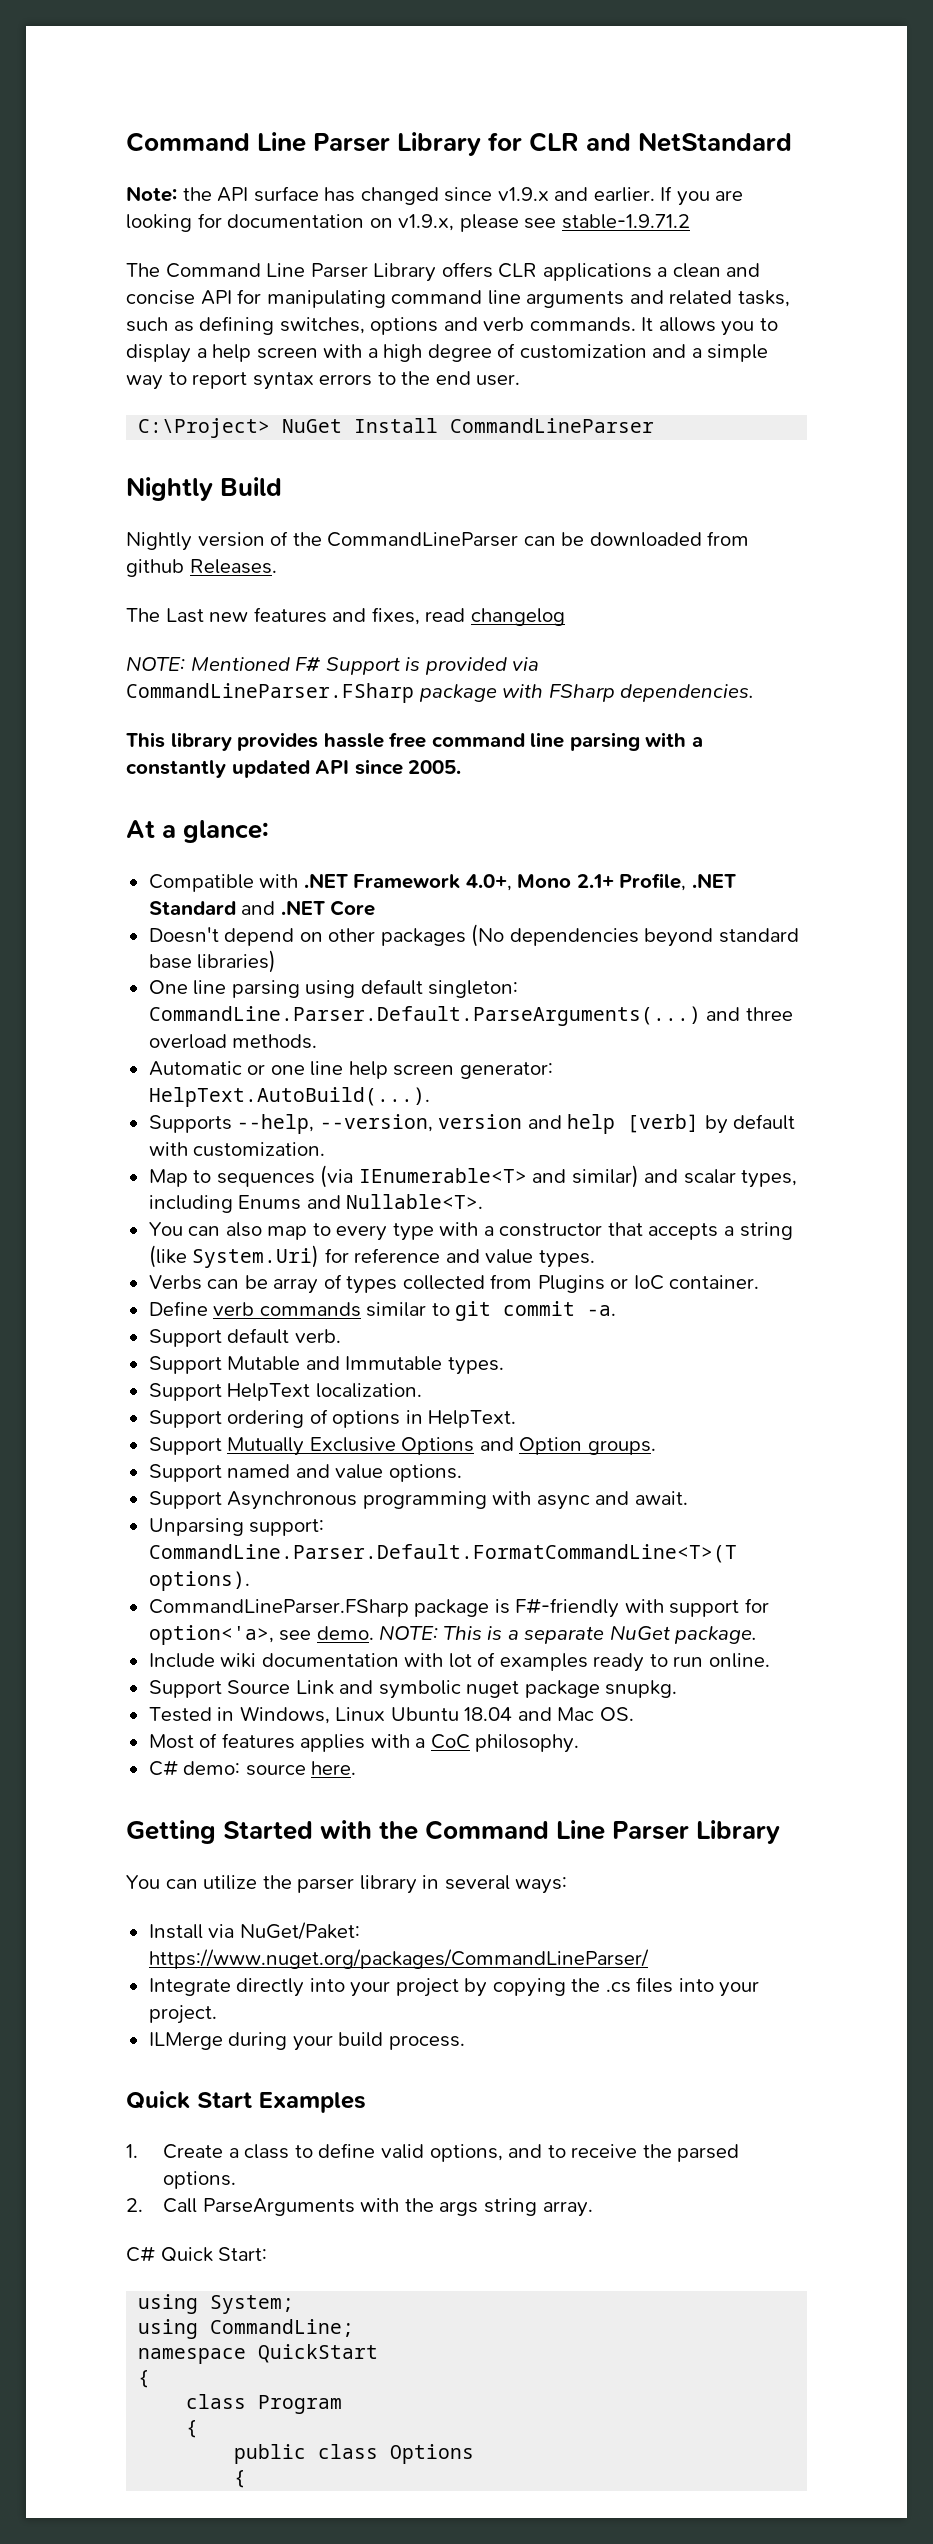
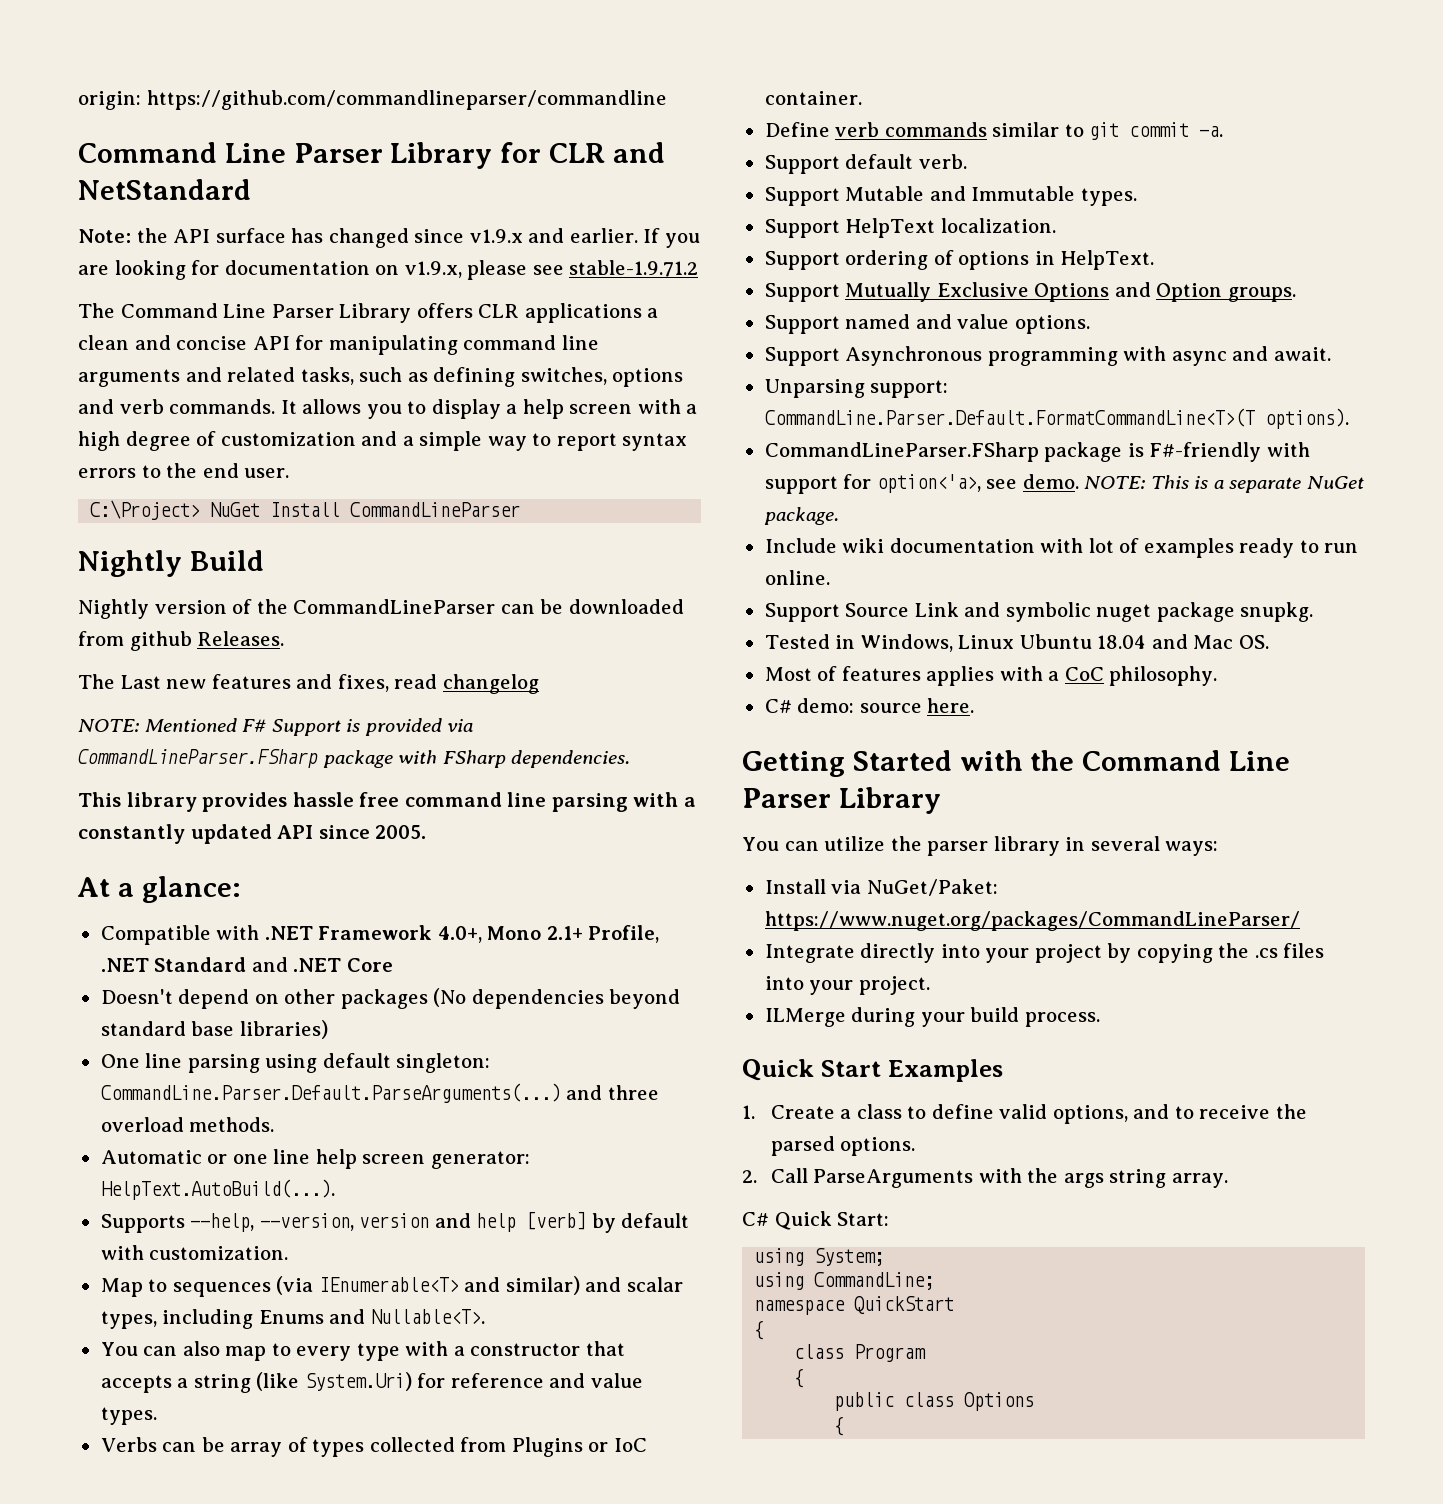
+ origin: https://github.com/commandlineparser/commandline

